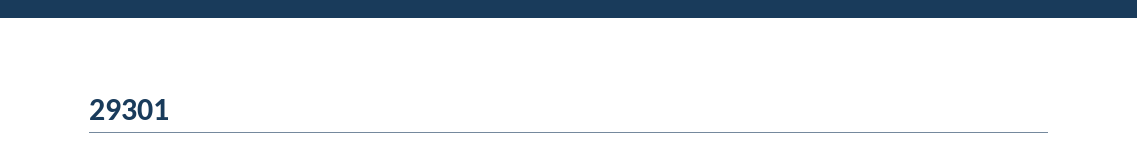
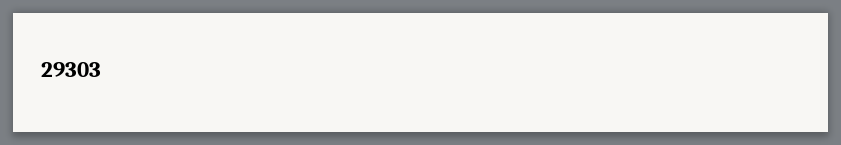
- 29301
+ 29303

